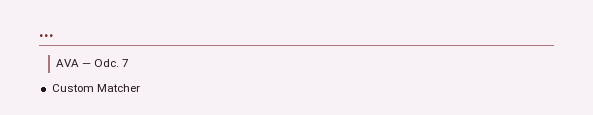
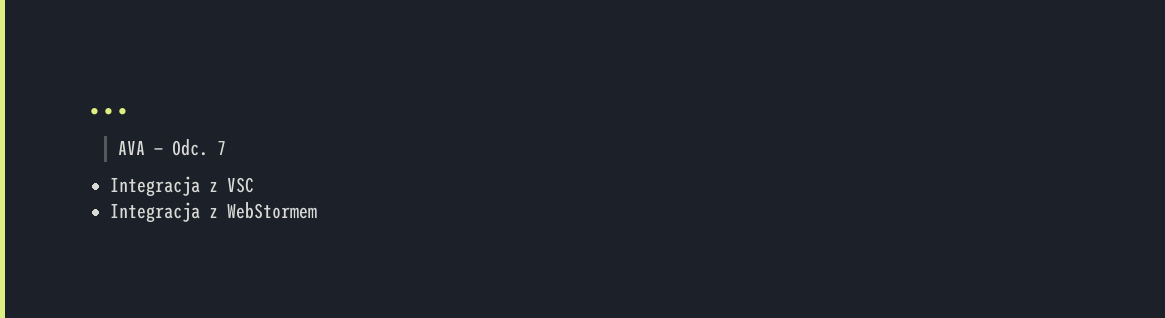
- Custom Matcher
+ Integracja z VSC
+ Integracja z WebStormem

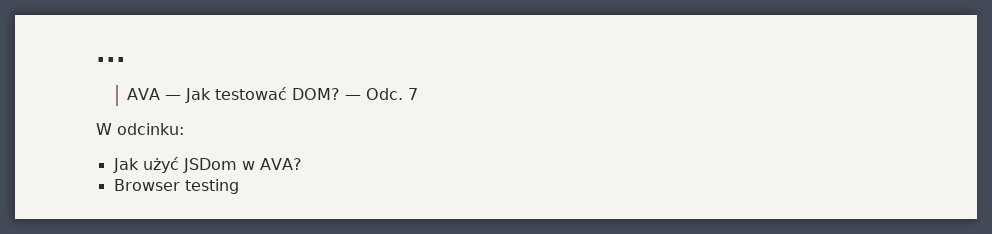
- AVA — Odc. 7
- Integracja z VSC
- Integracja z WebStormem
+ AVA — Jak testować DOM? — Odc. 7
+ W odcinku:
+ Jak użyć JSDom w AVA?
+ Browser testing

